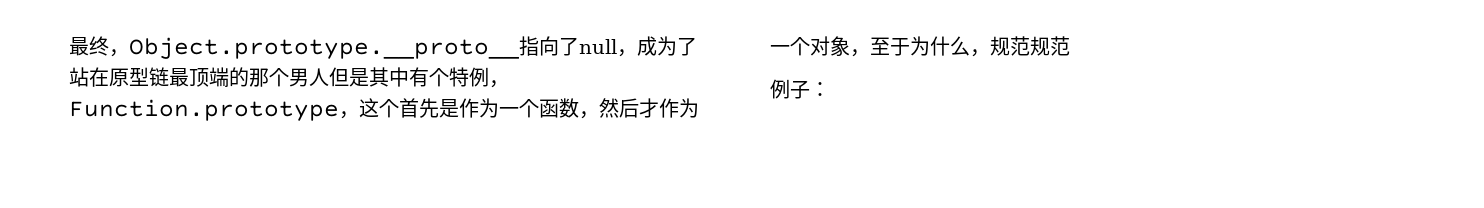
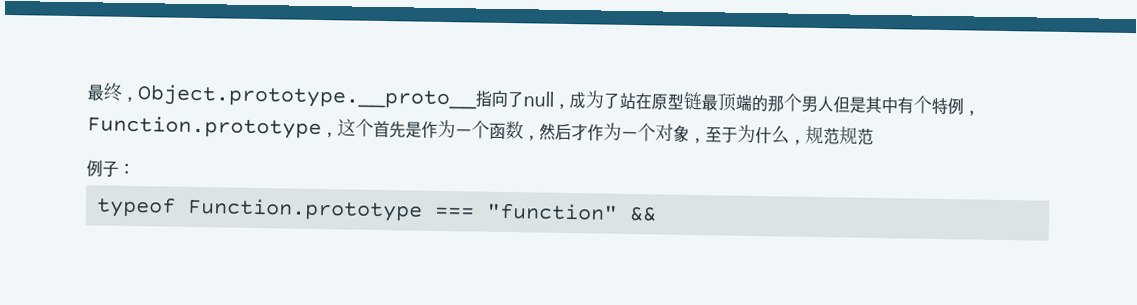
+ typeof Function.prototype === "function" &&

